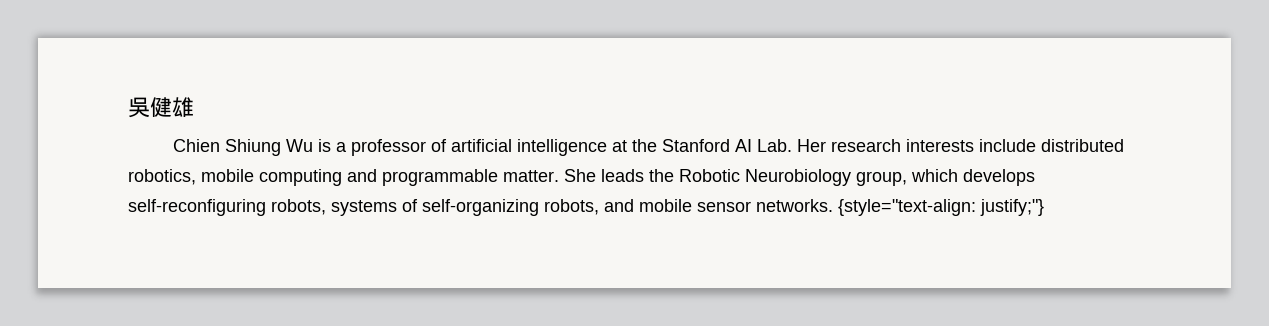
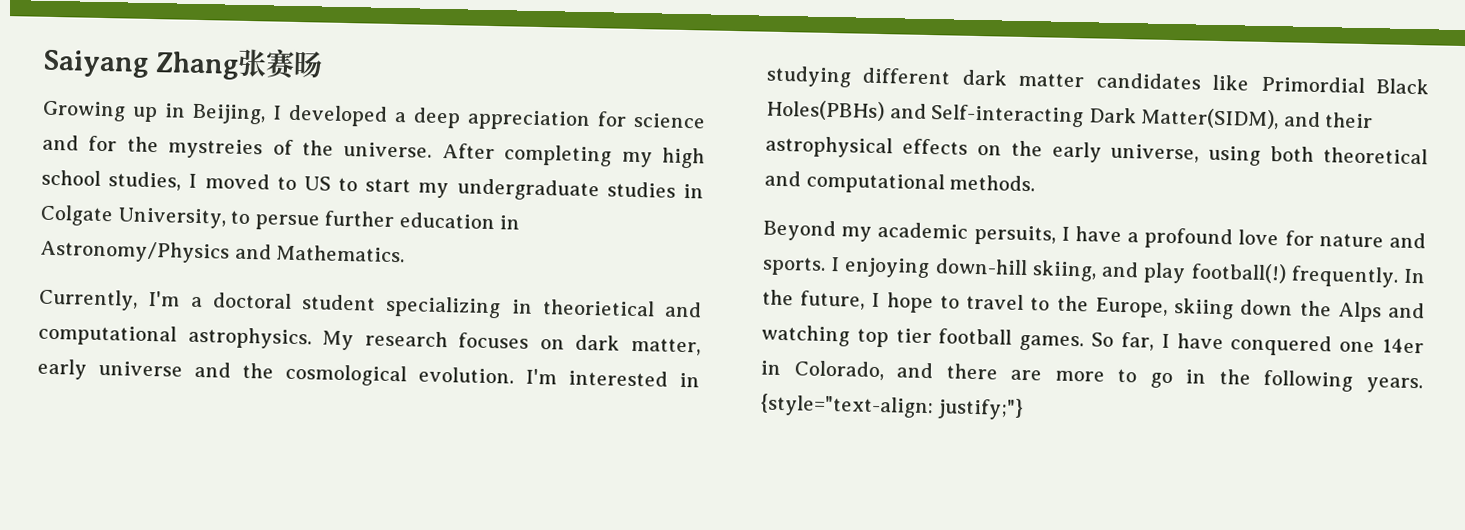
- 吳健雄
- Chien Shiung Wu is a professor of artificial intelligence at the Stanford AI Lab. Her research interests include distributed robotics, mobile computing and programmable matter. She leads the Robotic Neurobiology group, which develops self-reconfiguring robots, systems of self-organizing robots, and mobile sensor networks.
+ Saiyang Zhang张赛旸
+ Growing up in Beijing, I developed a deep appreciation for science and for the mystreies of the universe. After completing my high school studies, I moved to US to start my undergraduate studies in Colgate University, to persue further education in Astronomy/Physics and Mathematics.
+ Currently, I'm a doctoral student specializing in theorietical and computational astrophysics. My research focuses on dark matter, early universe and the cosmological evolution. I'm interested in studying different dark matter candidates like Primordial Black Holes(PBHs) and Self-interacting Dark Matter(SIDM), and their astrophysical effects on the early universe, using both theoretical and computational methods.
+ Beyond my academic persuits, I have a profound love for nature and sports. I enjoying down-hill skiing, and play football(!) frequently. In the future, I hope to travel to the Europe, skiing down the Alps and watching top tier football games. So far, I have conquered one 14er in Colorado, and there are more to go in the following years.

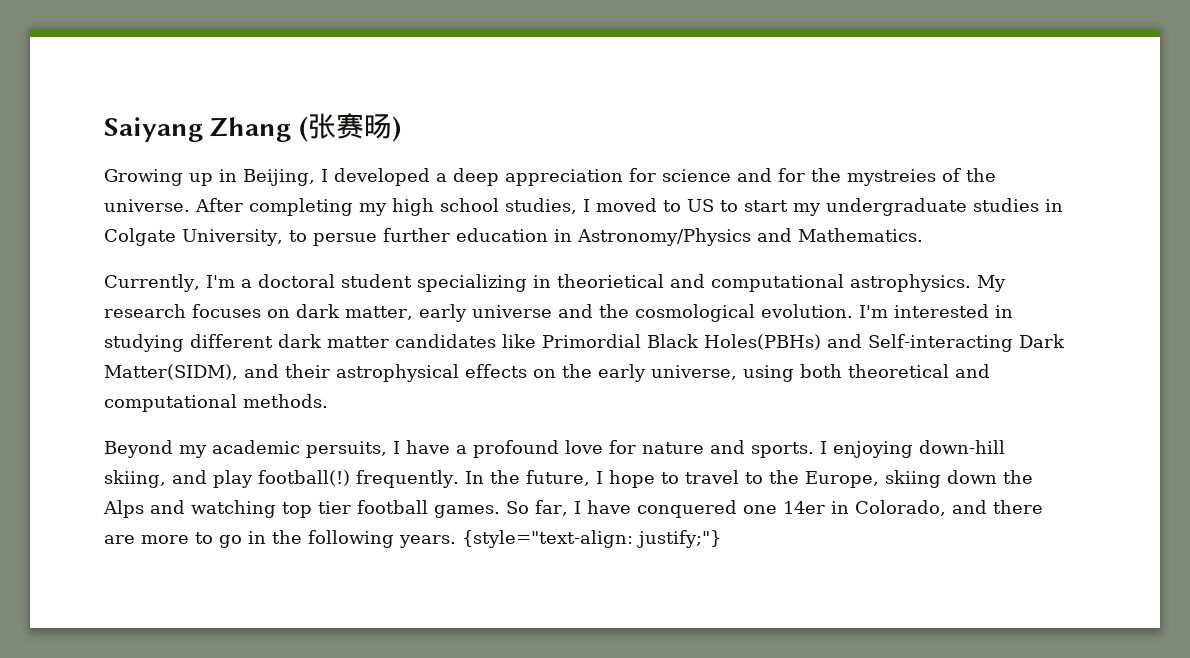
- Saiyang Zhang张赛旸
+ Saiyang Zhang (张赛旸)

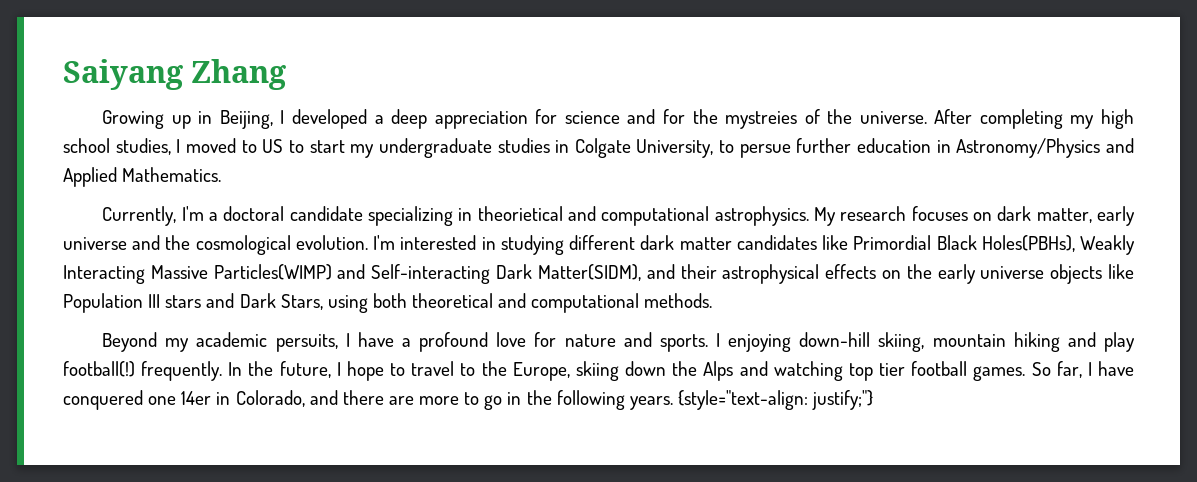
- Saiyang Zhang (张赛旸)
+ Saiyang Zhang
- After completing my high school studies, I moved to US to start my undergraduate studies in Colgate University, to persue further education in Astronomy/Physics and Mathematics.
+ After completing my high school studies, I moved to US to start my undergraduate studies in Colgate University, to persue further education in Astronomy/Physics and Applied Mathematics.
- Currently, I'm a doctoral student specializing in theorietical and computational astrophysics.
+ Currently, I'm a doctoral candidate specializing in theorietical and computational astrophysics.
- I'm interested in studying different dark matter candidates like Primordial Black Holes(PBHs) and Self-interacting Dark Matter(SIDM), and their astrophysical effects on the early universe, using both theoretical and computational methods.
+ I'm interested in studying different dark matter candidates like Primordial Black Holes(PBHs), Weakly Interacting Massive Particles(WIMP) and Self-interacting Dark Matter(SIDM), and their astrophysical effects on the early universe objects like Population III stars and Dark Stars, using both theoretical and computational methods.
- I enjoying down-hill skiing, and play football(!) frequently.
+ I enjoying down-hill skiing, mountain hiking and play football(!) frequently.

